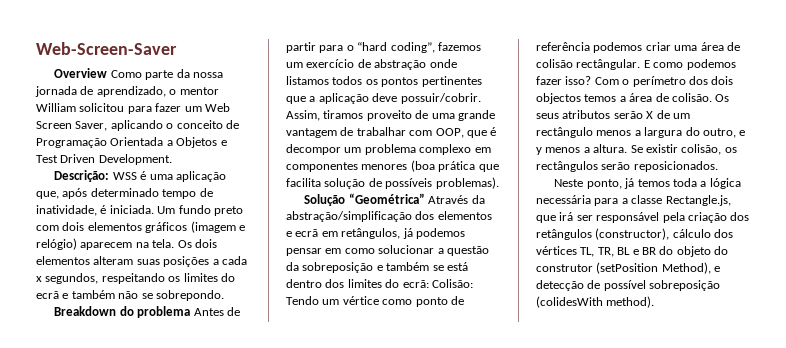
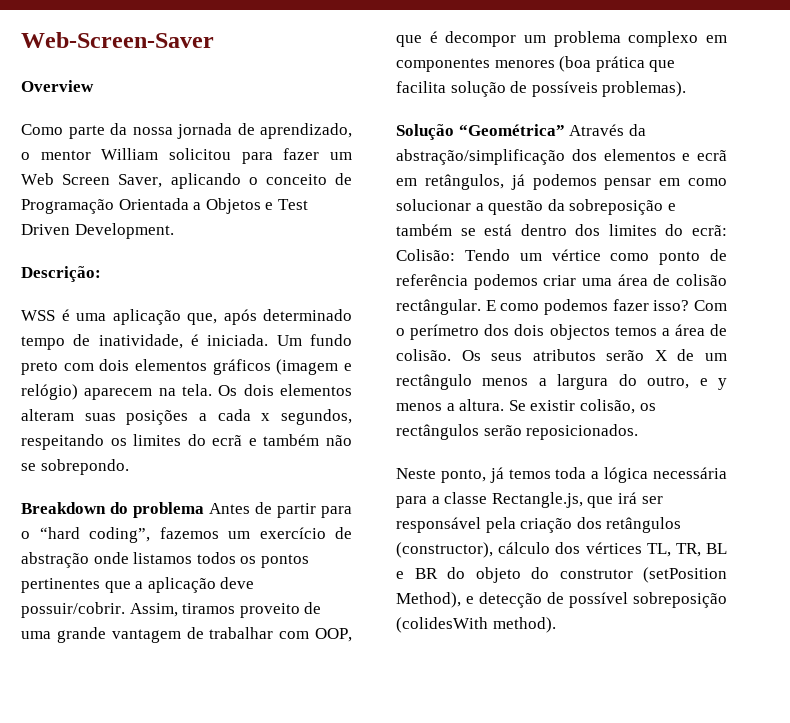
- Overview Como parte da nossa jornada de aprendizado, o mentor William solicitou para fazer um Web Screen Saver, aplicando o conceito de Programação Orientada a Objetos e Test Driven Development.
+ Overview
+ Como parte da nossa jornada de aprendizado, o mentor William solicitou para fazer um Web Screen Saver, aplicando o conceito de Programação Orientada a Objetos e Test Driven Development.
- Descrição: WSS é uma aplicação que, após determinado tempo de inatividade, é iniciada.
+ Descrição:
+ WSS é uma aplicação que, após determinado tempo de inatividade, é iniciada.

